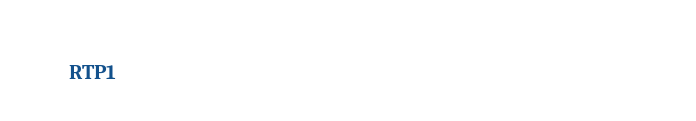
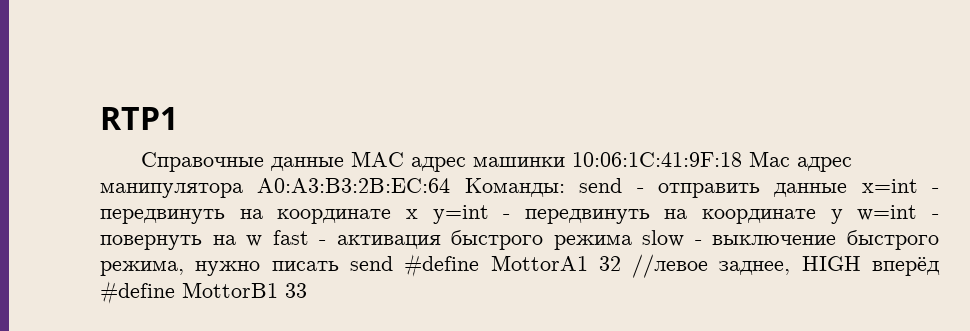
+ Справочные данные MAC адрес машинки 10:06:1C:41:9F:18 Mac адрес манипулятора A0:A3:B3:2B:EC:64 Команды: send - отправить данные x=int - передвинуть на координате x y=int - передвинуть на координате y w=int - повернуть на w fast - активация быстрого режима slow - выключение быстрого режима, нужно писать send #define MottorA1 32 //левое заднее, HIGH вперёд #define MottorB1 33

